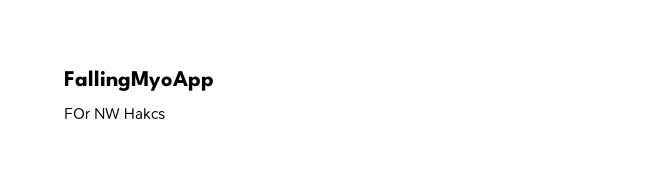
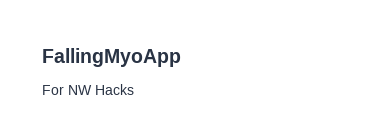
- FOr NW Hakcs
+ For NW Hacks

